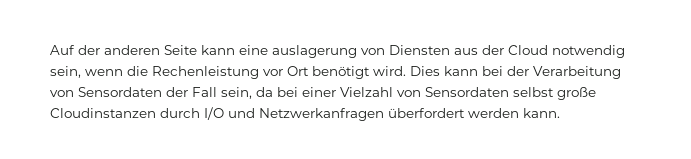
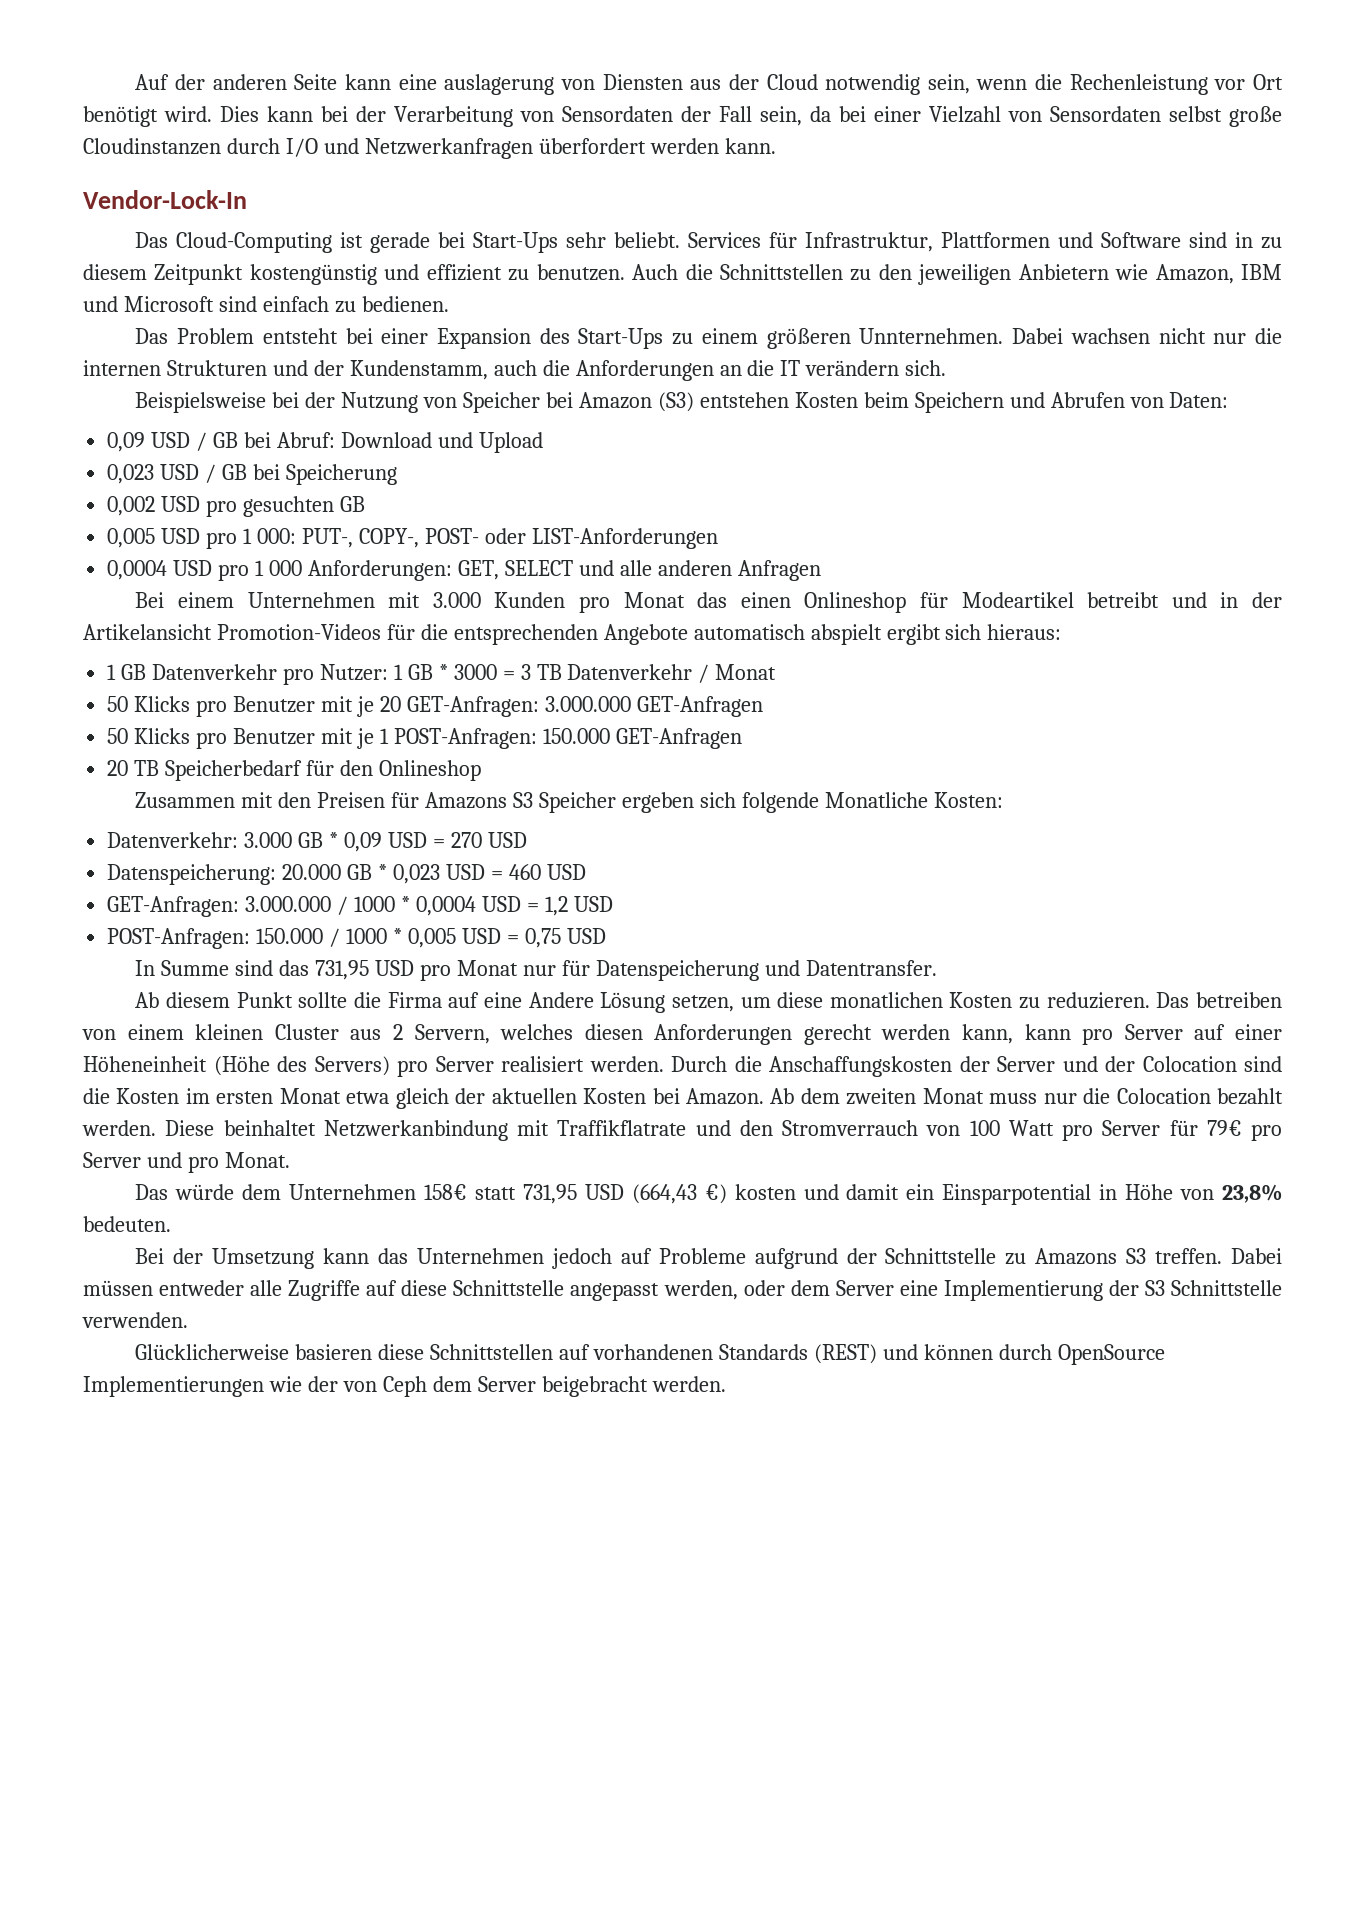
+ Vendor-Lock-In
+ Das Cloud-Computing ist gerade bei Start-Ups sehr beliebt. Services für Infrastruktur, Plattformen und Software sind in zu diesem Zeitpunkt kostengünstig und effizient zu benutzen. Auch die Schnittstellen zu den jeweiligen Anbietern wie Amazon, IBM und Microsoft sind einfach zu bedienen.
+ Das Problem entsteht bei einer Expansion des Start-Ups zu einem größeren Unnternehmen. Dabei wachsen nicht nur die internen Strukturen und der Kundenstamm, auch die Anforderungen an die IT verändern sich.
+ Beispielsweise bei der Nutzung von Speicher bei Amazon (S3) entstehen Kosten beim Speichern und Abrufen von Daten:
+ 0,09 USD / GB bei Abruf: Download und Upload
+ 0,023 USD / GB bei Speicherung
+ 0,002 USD pro gesuchten GB
+ 0,005 USD pro 1 000: PUT-, COPY-, POST- oder LIST-Anforderungen
+ 0,0004 USD pro 1 000 Anforderungen: GET, SELECT und alle anderen Anfragen
+ Bei einem Unternehmen mit 3.000 Kunden pro Monat das einen Onlineshop für Modeartikel betreibt und in der Artikelansicht Promotion-Videos für die entsprechenden Angebote automatisch abspielt ergibt sich hieraus:
+ 1 GB Datenverkehr pro Nutzer: 1 GB * 3000 = 3 TB Datenverkehr / Monat
+ 50 Klicks pro Benutzer mit je 20 GET-Anfragen: 3.000.000 GET-Anfragen
+ 50 Klicks pro Benutzer mit je 1 POST-Anfragen: 150.000 GET-Anfragen
+ 20 TB Speicherbedarf für den Onlineshop
+ Zusammen mit den Preisen für Amazons S3 Speicher ergeben sich folgende Monatliche Kosten:
+ Datenverkehr: 3.000 GB * 0,09 USD = 270 USD
+ Datenspeicherung: 20.000 GB * 0,023 USD = 460 USD
+ GET-Anfragen: 3.000.000 / 1000 * 0,0004 USD = 1,2 USD
+ POST-Anfragen: 150.000 / 1000 * 0,005 USD = 0,75 USD
+ In Summe sind das 731,95 USD pro Monat nur für Datenspeicherung und Datentransfer.
+ Ab diesem Punkt sollte die Firma auf eine Andere Lösung setzen, um diese monatlichen Kosten zu reduzieren. Das betreiben von einem kleinen Cluster aus 2 Servern, welches diesen Anforderungen gerecht werden kann, kann pro Server auf einer Höheneinheit (Höhe des Servers) pro Server realisiert werden. Durch die Anschaffungskosten der Server und der Colocation sind die Kosten im ersten Monat etwa gleich der aktuellen Kosten bei Amazon. Ab dem zweiten Monat muss nur die Colocation bezahlt werden. Diese beinhaltet Netzwerkanbindung mit Traffikflatrate und den Stromverrauch von 100 Watt pro Server für 79€ pro Server und pro Monat.
+ Das würde dem Unternehmen 158€ statt 731,95 USD (664,43 €) kosten und damit ein Einsparpotential in Höhe von 23,8% bedeuten.
+ Bei der Umsetzung kann das Unternehmen jedoch auf Probleme aufgrund der Schnittstelle zu Amazons S3 treffen. Dabei müssen entweder alle Zugriffe auf diese Schnittstelle angepasst werden, oder dem Server eine Implementierung der S3 Schnittstelle verwenden.
+ Glücklicherweise basieren diese Schnittstellen auf vorhandenen Standards (REST) und können durch OpenSource Implementierungen wie der von Ceph dem Server beigebracht werden.

